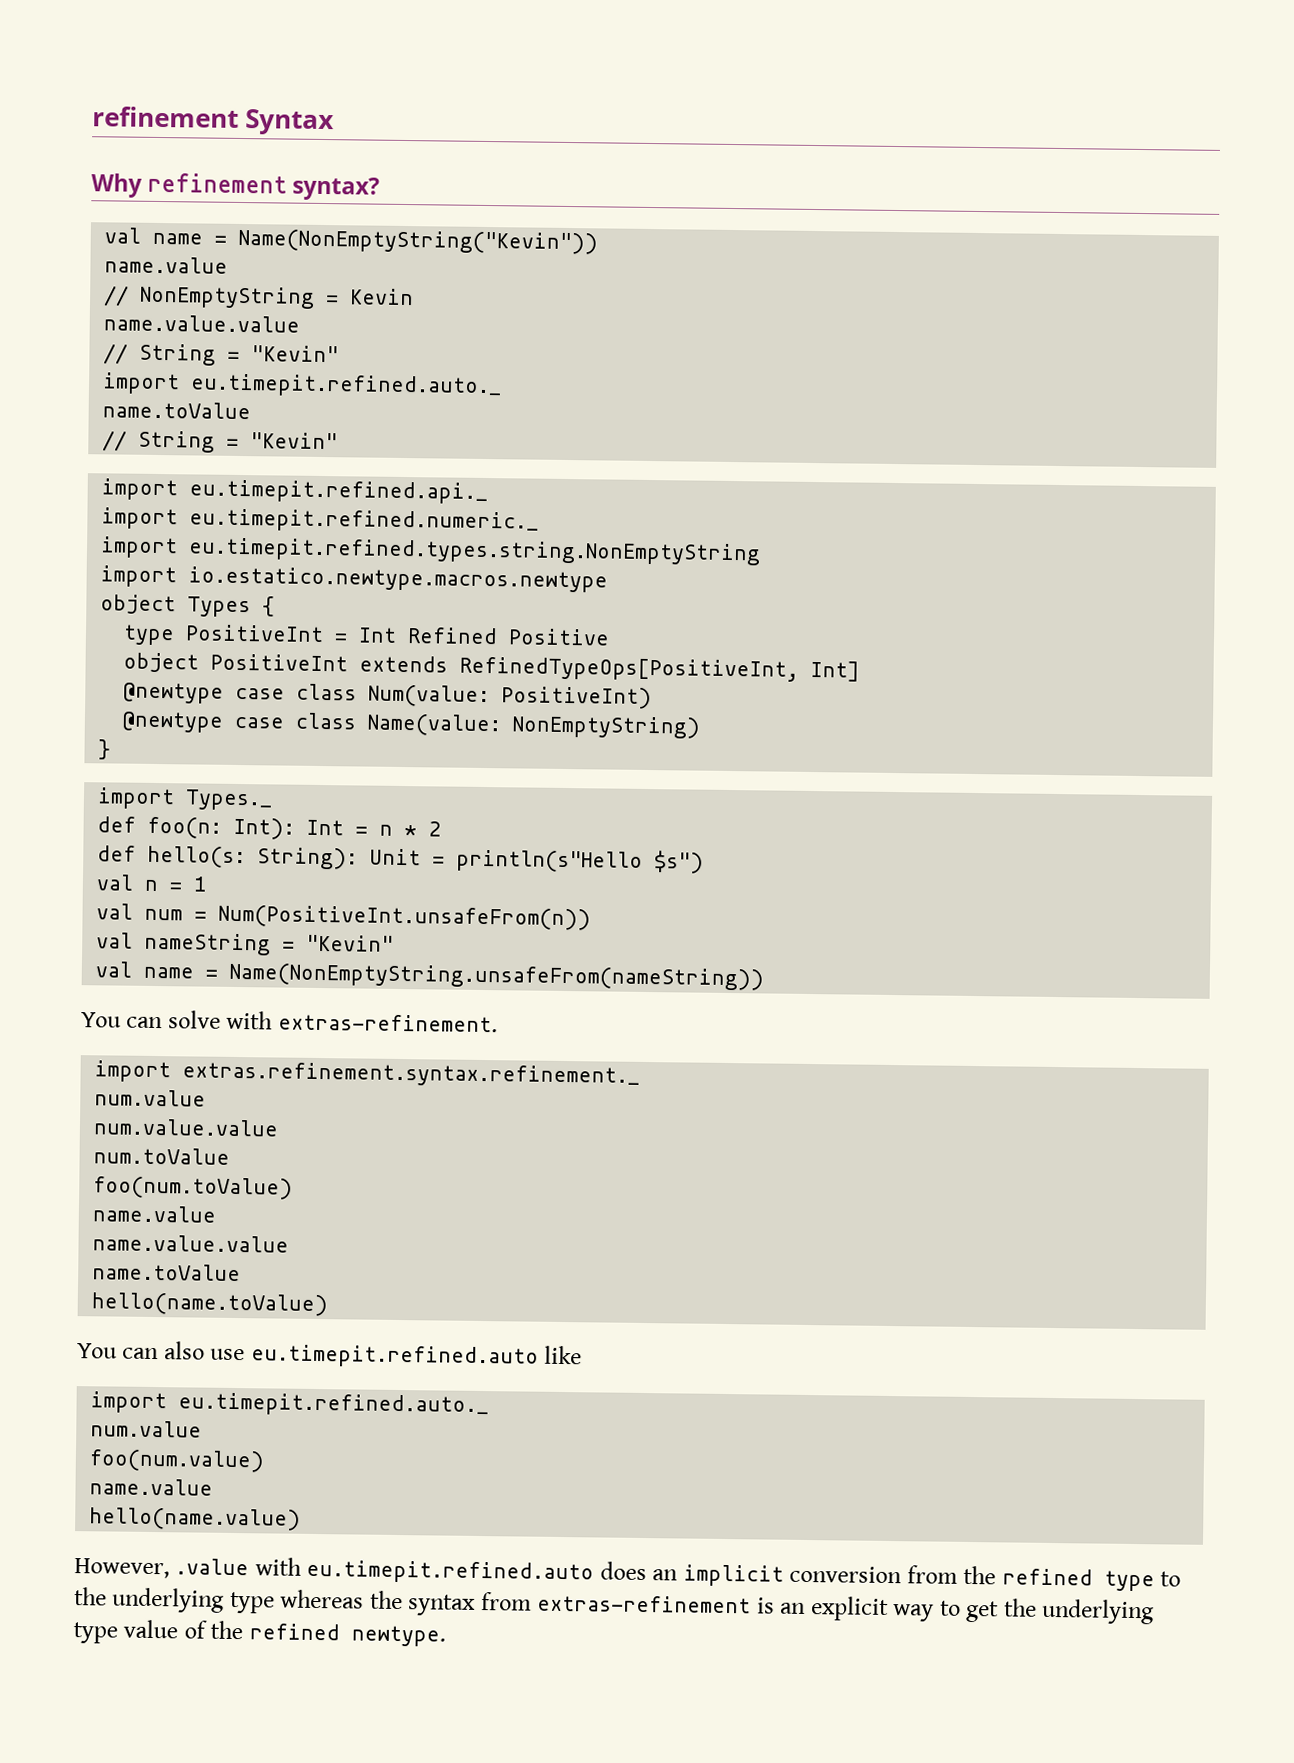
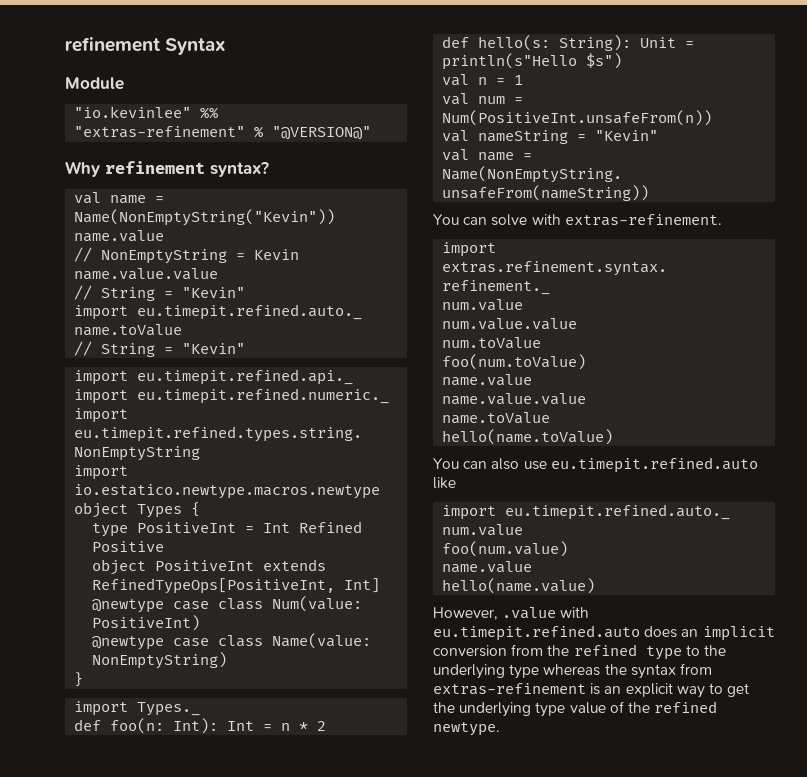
+ Module
+ "io.kevinlee" %% "extras-refinement" % "@VERSION@"

